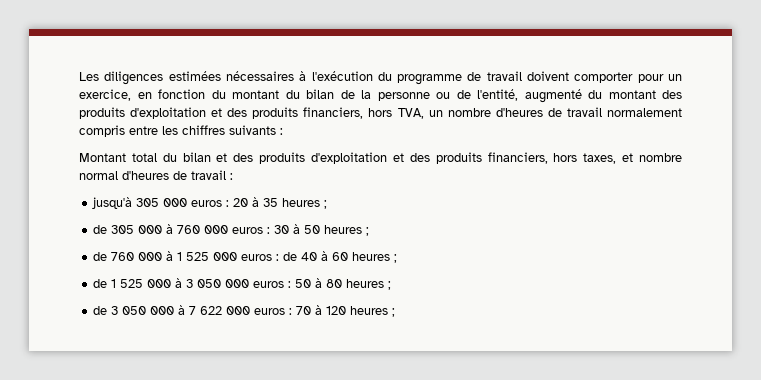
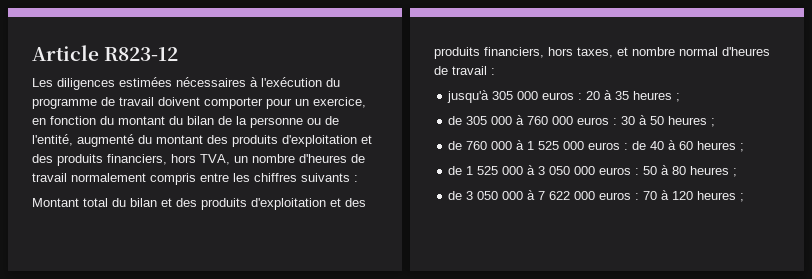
+ Article R823-12

